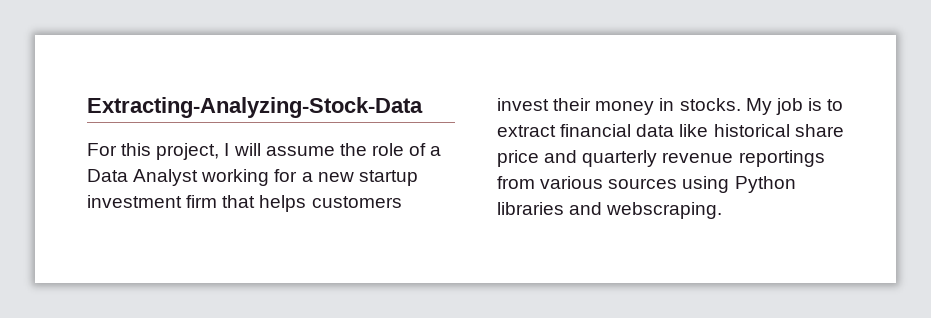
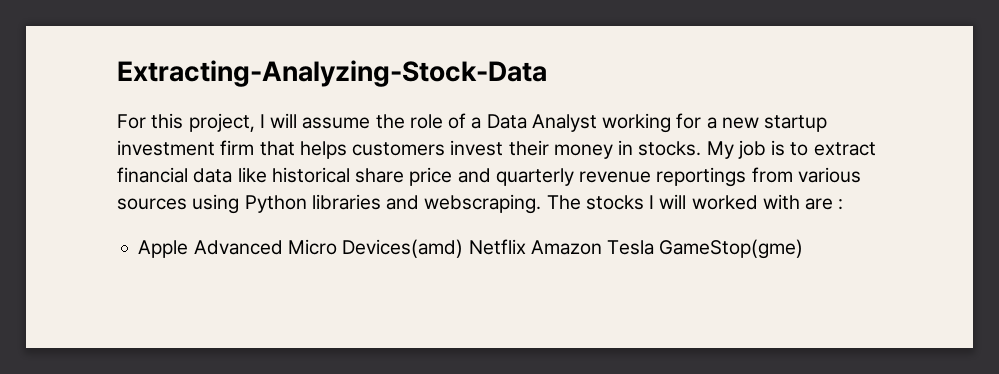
+ The stocks I will worked with are :
+ Apple Advanced Micro Devices(amd) Netflix Amazon Tesla GameStop(gme)

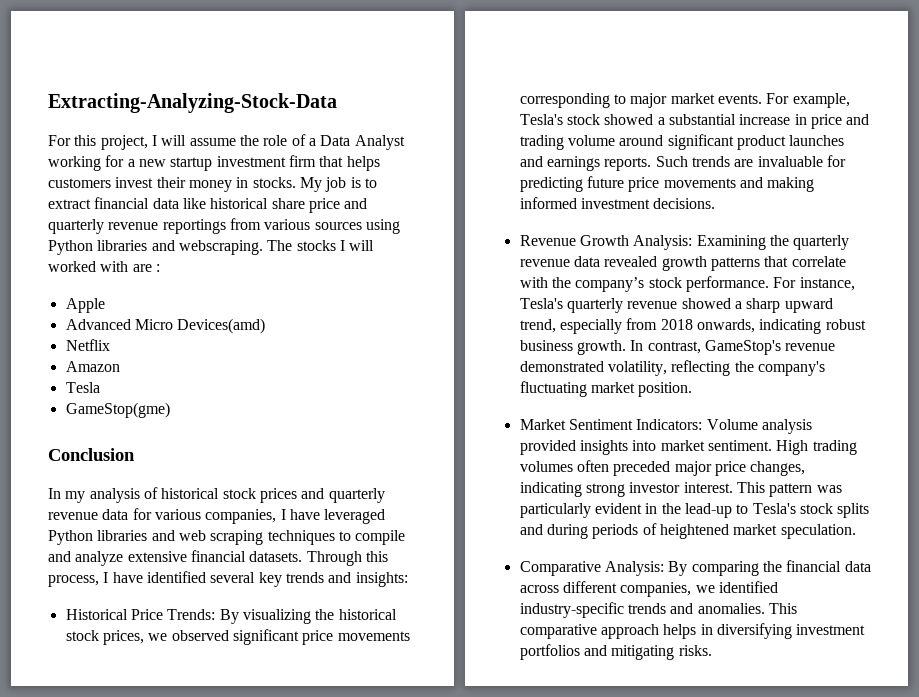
- Apple Advanced Micro Devices(amd) Netflix Amazon Tesla GameStop(gme)
+ Apple
+ Advanced Micro Devices(amd)
+ Netflix
+ Amazon
+ Tesla
+ GameStop(gme)
+ Conclusion
+ In my analysis of historical stock prices and quarterly revenue data for various companies, I have leveraged Python libraries and web scraping techniques to compile and analyze extensive financial datasets. Through this process, I have identified several key trends and insights:
+ Historical Price Trends: By visualizing the historical stock prices, we observed significant price movements corresponding to major market events. For example, Tesla's stock showed a substantial increase in price and trading volume around significant product launches and earnings reports. Such trends are invaluable for predicting future price movements and making informed investment decisions.
+ Revenue Growth Analysis: Examining the quarterly revenue data revealed growth patterns that correlate with the company’s stock performance. For instance, Tesla's quarterly revenue showed a sharp upward trend, especially from 2018 onwards, indicating robust business growth. In contrast, GameStop's revenue demonstrated volatility, reflecting the company's fluctuating market position.
+ Market Sentiment Indicators: Volume analysis provided insights into market sentiment. High trading volumes often preceded major price changes, indicating strong investor interest. This pattern was particularly evident in the lead-up to Tesla's stock splits and during periods of heightened market speculation.
+ Comparative Analysis: By comparing the financial data across different companies, we identified industry-specific trends and anomalies. This comparative approach helps in diversifying investment portfolios and mitigating risks.

